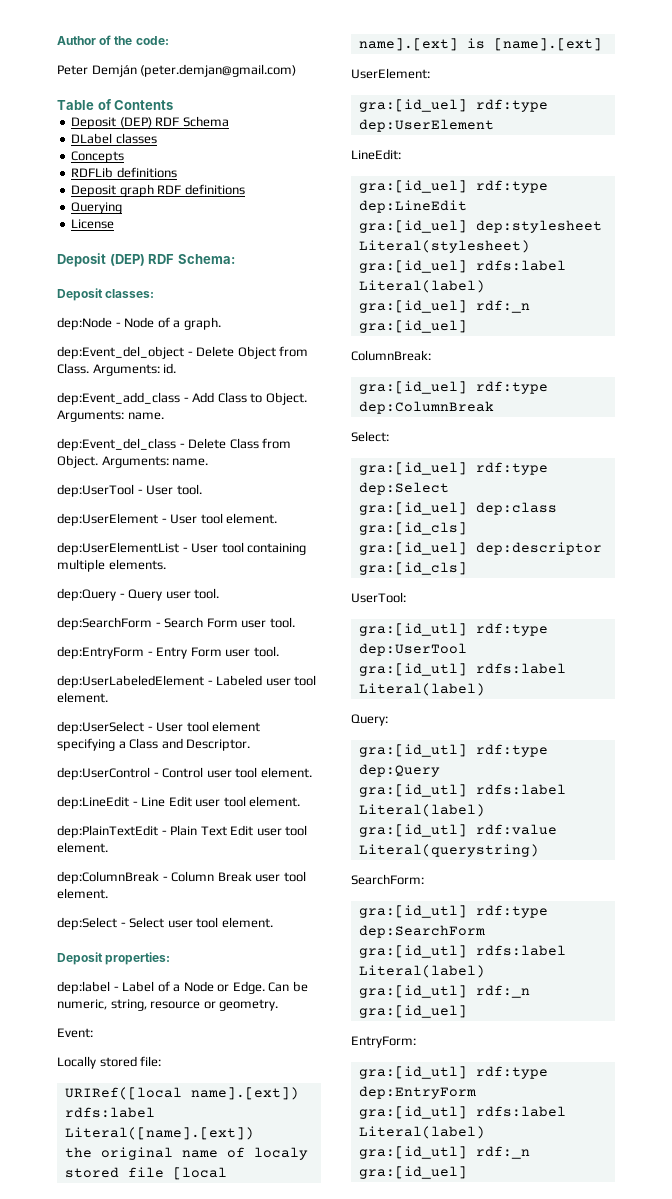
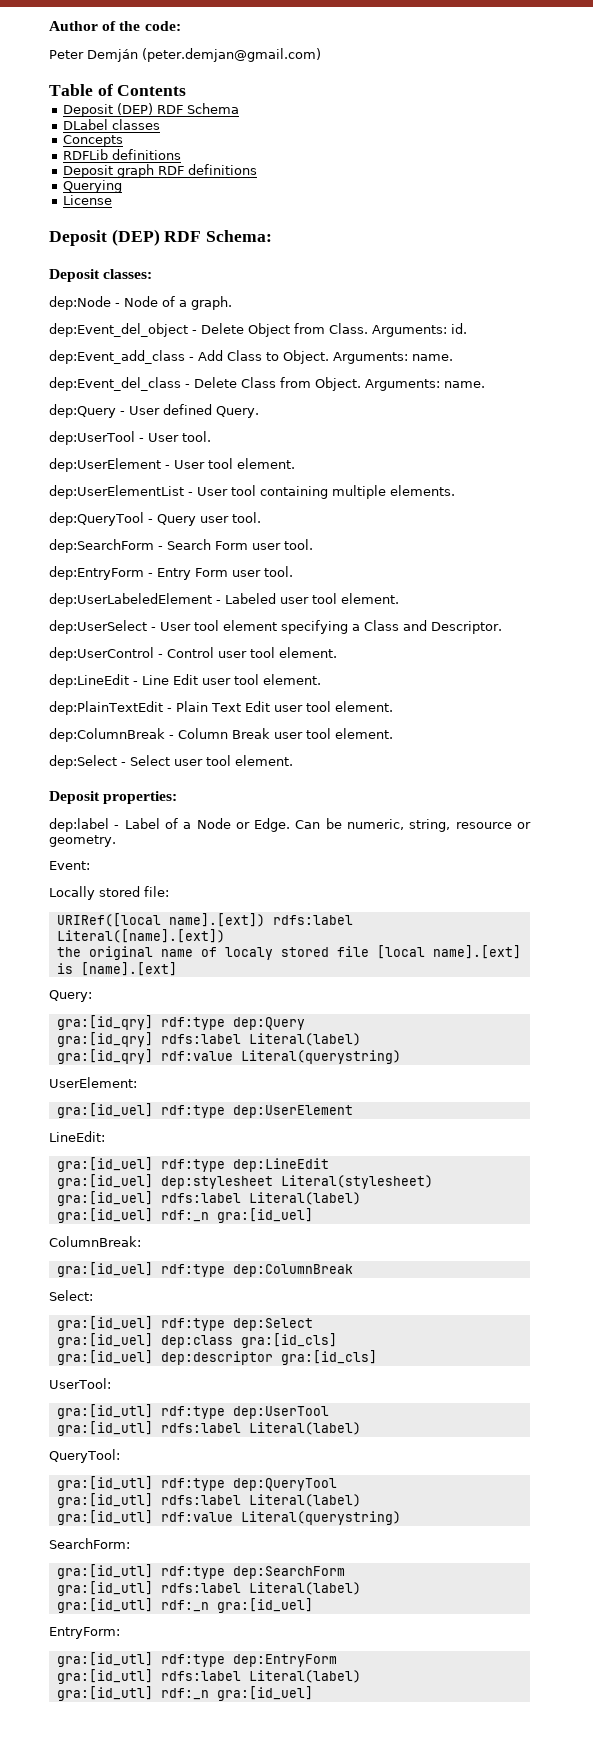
+ dep:Query - User defined Query.
- dep:Query - Query user tool.
+ dep:QueryTool - Query user tool.
+ Query:
+ gra:[id_qry] rdf:type dep:Query
+ gra:[id_qry] rdfs:label Literal(label)
+ gra:[id_qry] rdf:value Literal(querystring)
- Query:
- gra:[id_utl] rdf:type dep:Query
+ QueryTool:
+ gra:[id_utl] rdf:type dep:QueryTool

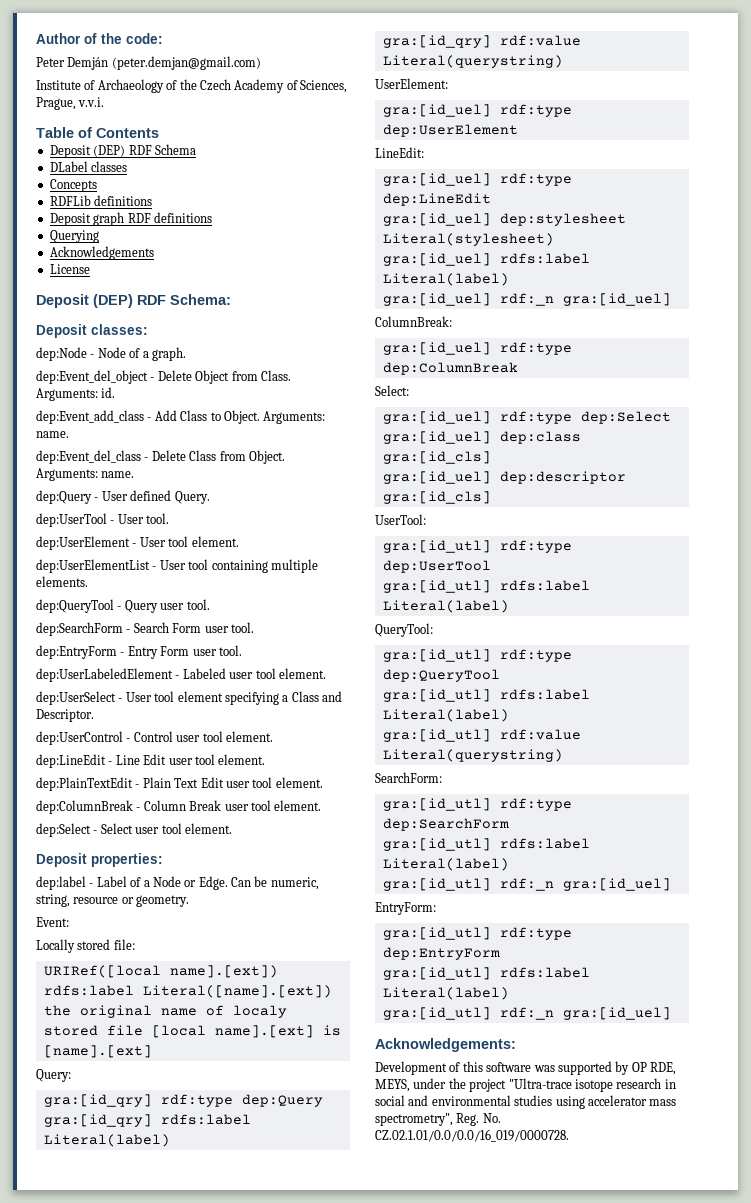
+ Institute of Archaeology of the Czech Academy of Sciences, Prague, v.v.i.
+ Acknowledgements
+ Acknowledgements:
+ Development of this software was supported by OP RDE, MEYS, under the project "Ultra-trace isotope research in social and environmental studies using accelerator mass spectrometry", Reg. No. CZ.02.1.01/0.0/0.0/16_019/0000728.

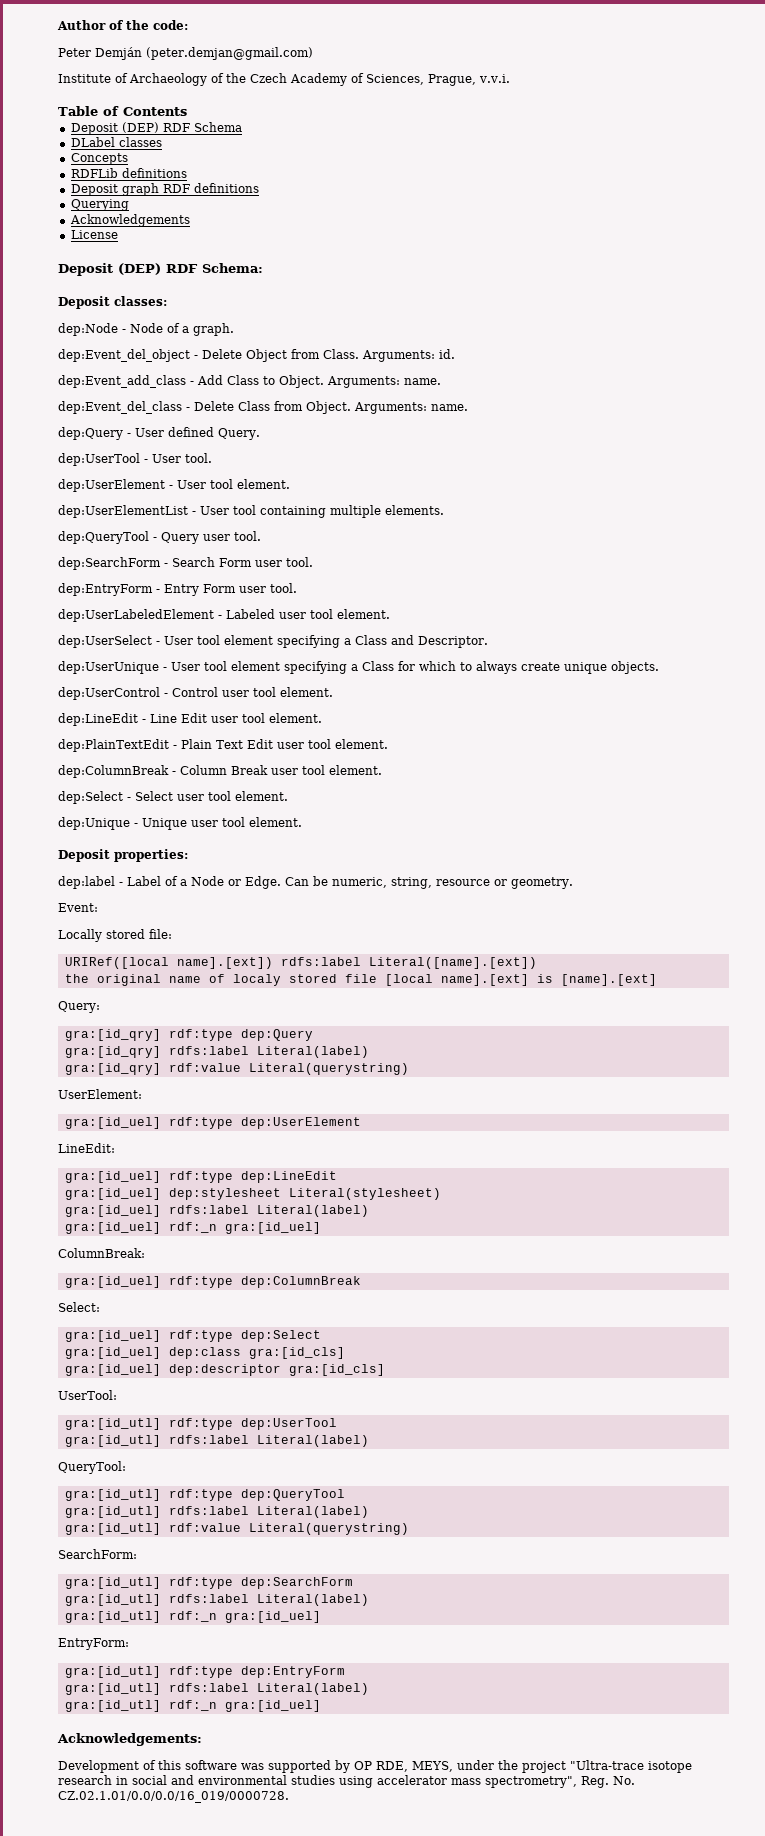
+ dep:UserUnique - User tool element specifying a Class for which to always create unique objects.
+ dep:Unique - Unique user tool element.

